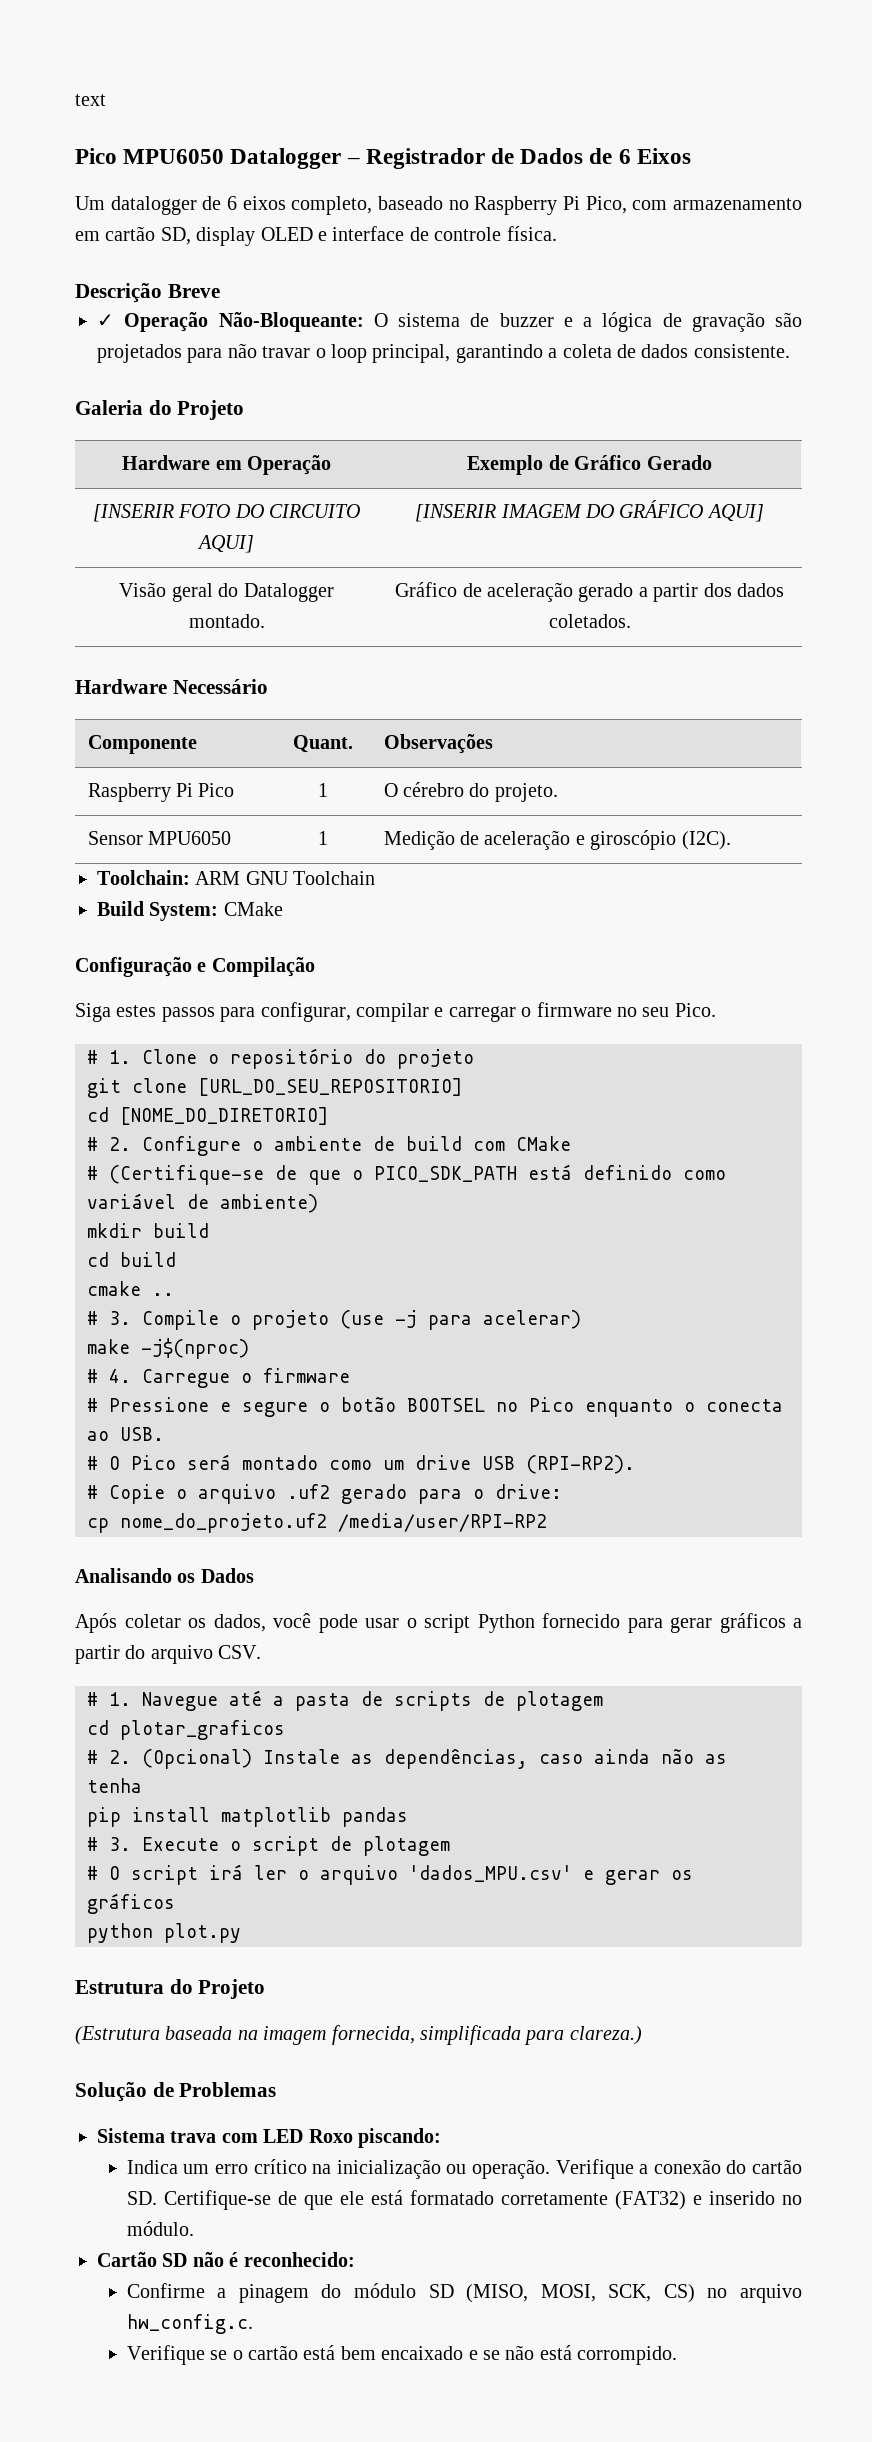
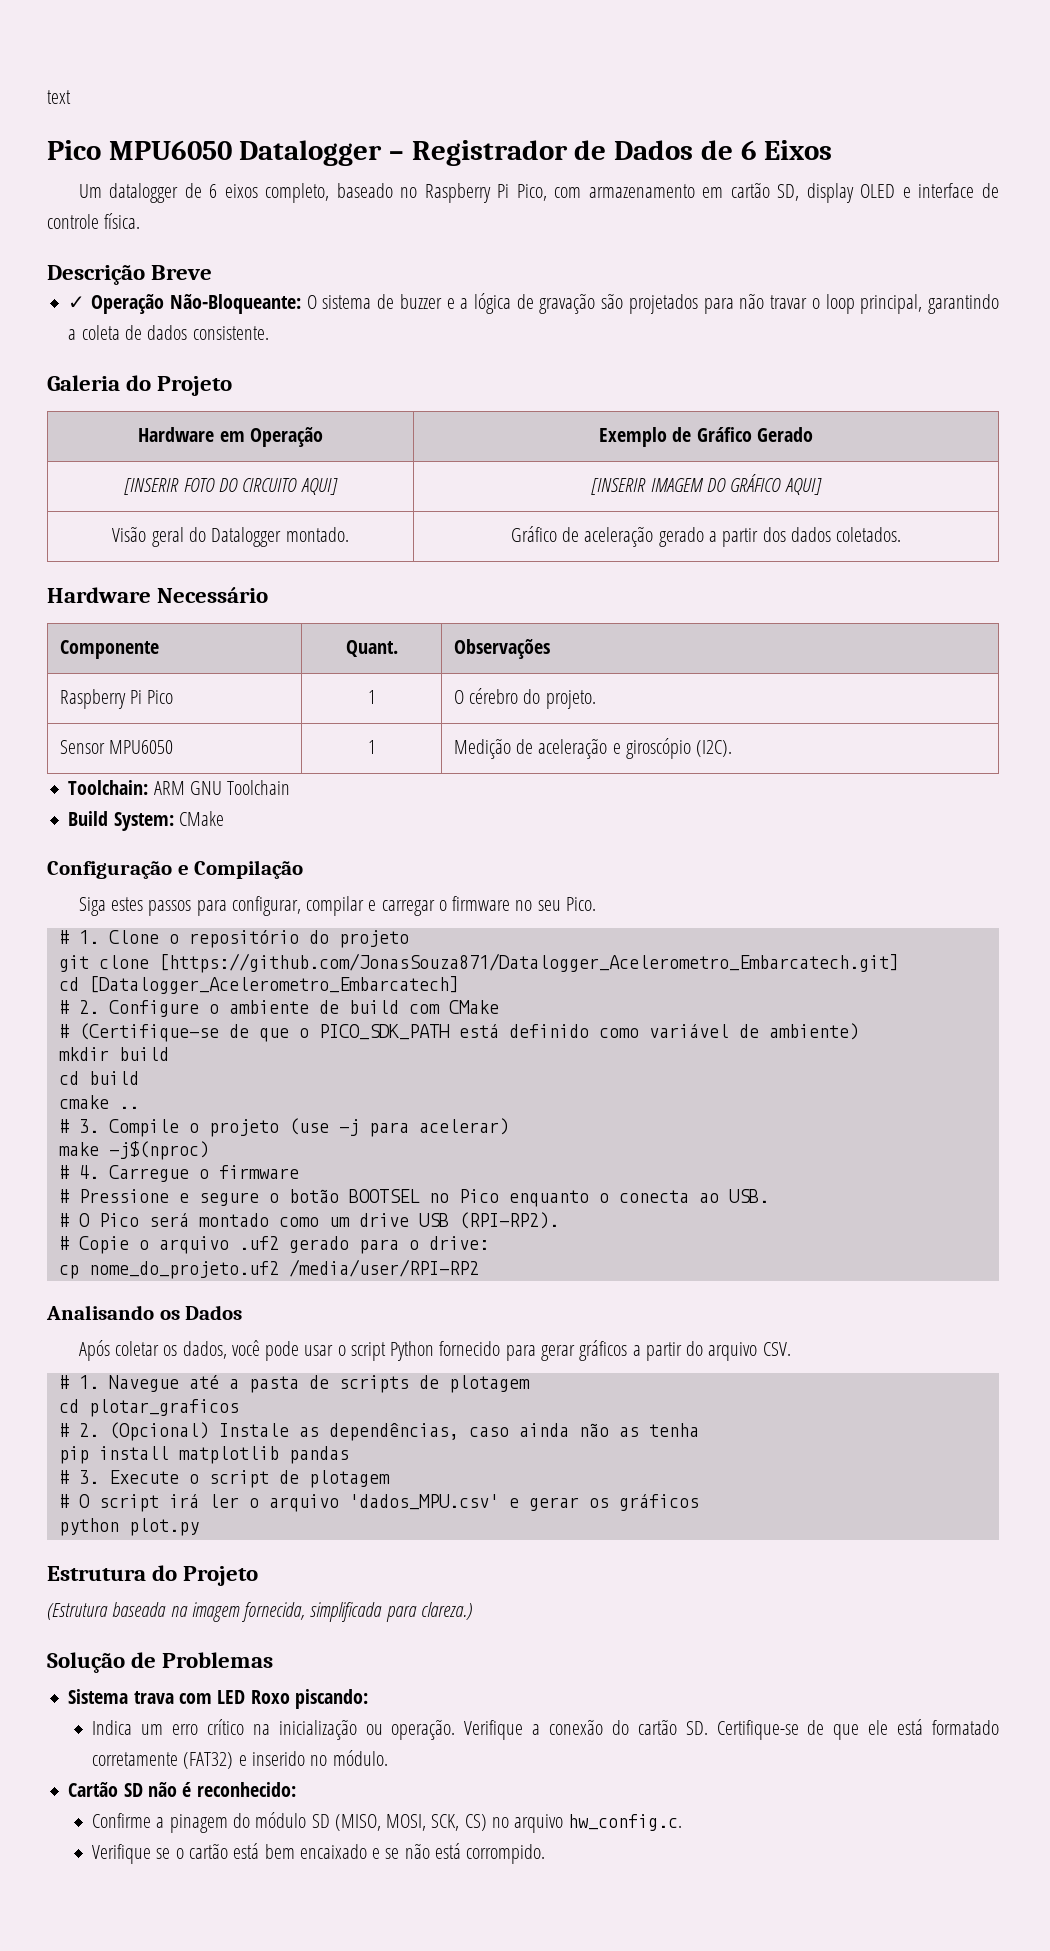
- git clone [URL_DO_SEU_REPOSITORIO]
- cd [NOME_DO_DIRETORIO]
+ git clone [https://github.com/JonasSouza871/Datalogger_Acelerometro_Embarcatech.git]
+ cd [Datalogger_Acelerometro_Embarcatech]

